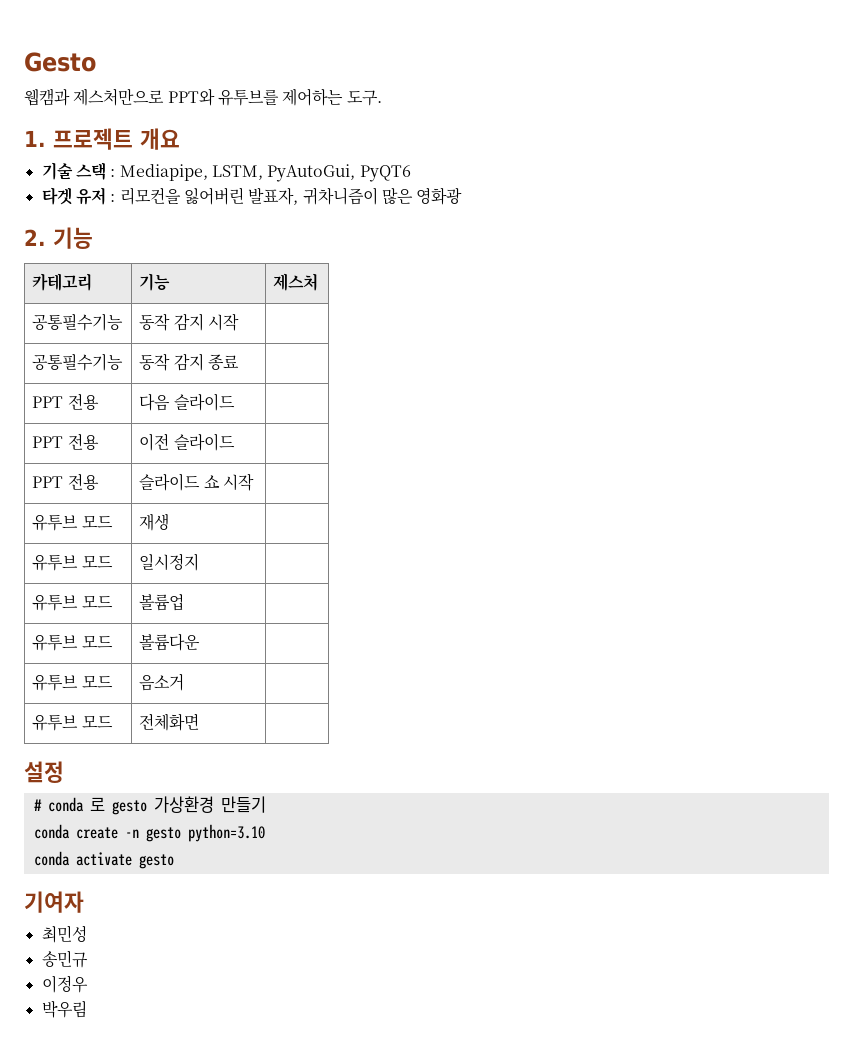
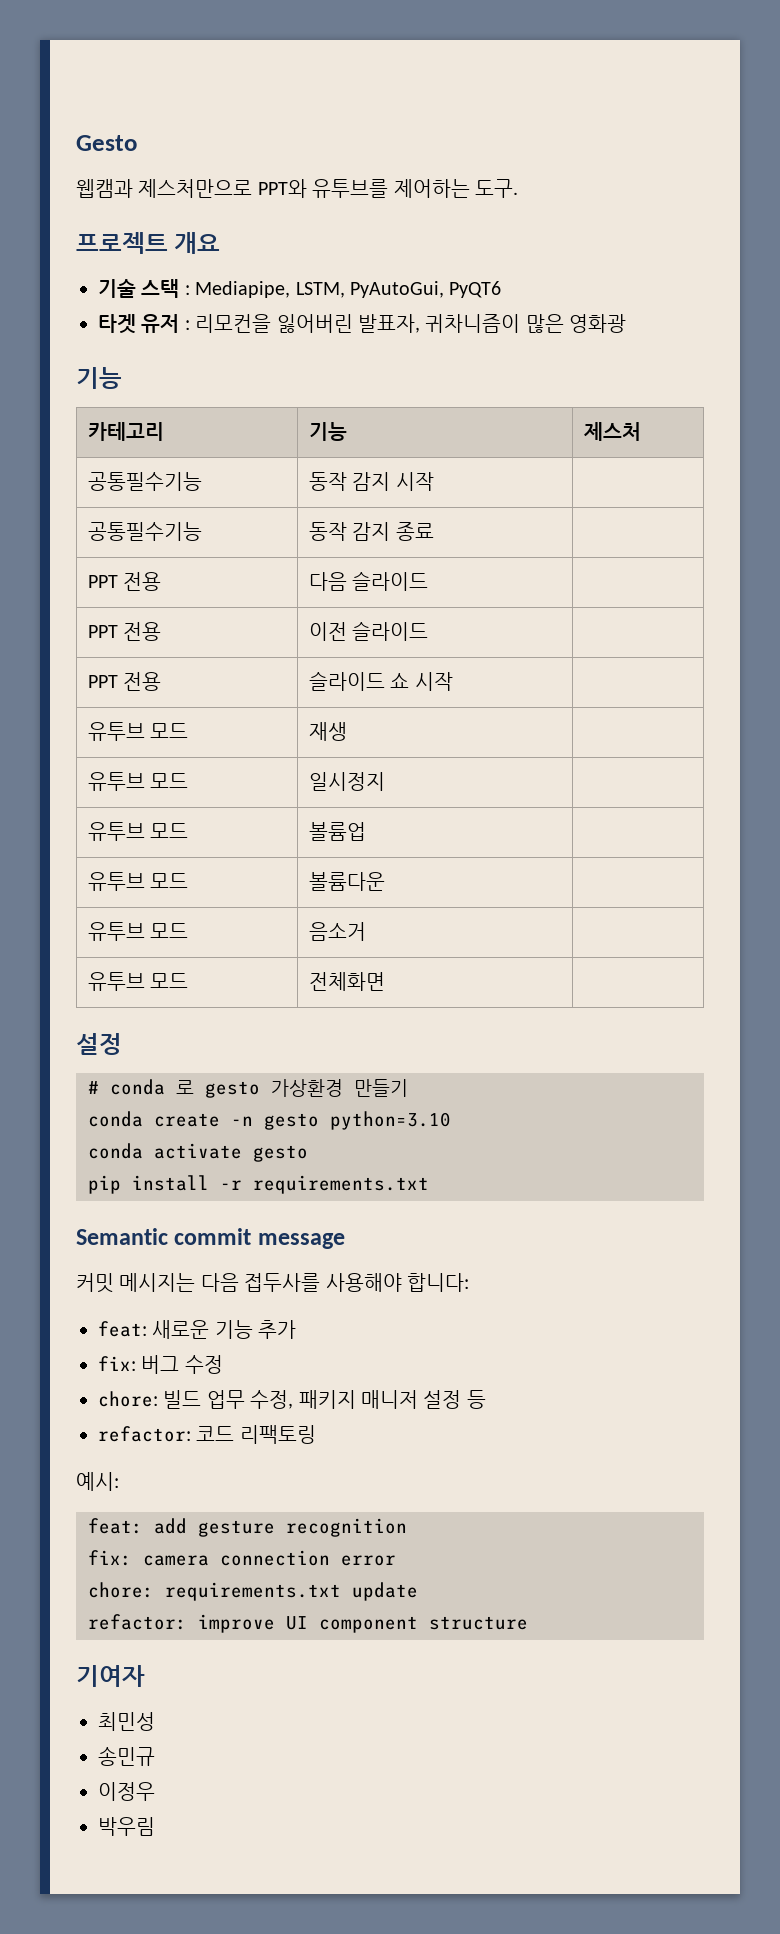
- 1. 프로젝트 개요
+ 프로젝트 개요
  타겟 유저 : 리모컨을 잃어버린 발표자, 귀차니즘이 많은 영화광
- 2. 기능
+ 기능
+ pip install -r requirements.txt
+ Semantic commit message
+ 커밋 메시지는 다음 접두사를 사용해야 합니다:
+ feat: 새로운 기능 추가
+ fix: 버그 수정
+ chore: 빌드 업무 수정, 패키지 매니저 설정 등
+ refactor: 코드 리팩토링
+ 예시:
+ feat: add gesture recognition
+ fix: camera connection error
+ chore: requirements.txt update
+ refactor: improve UI component structure

